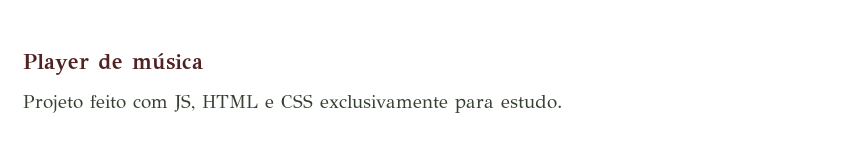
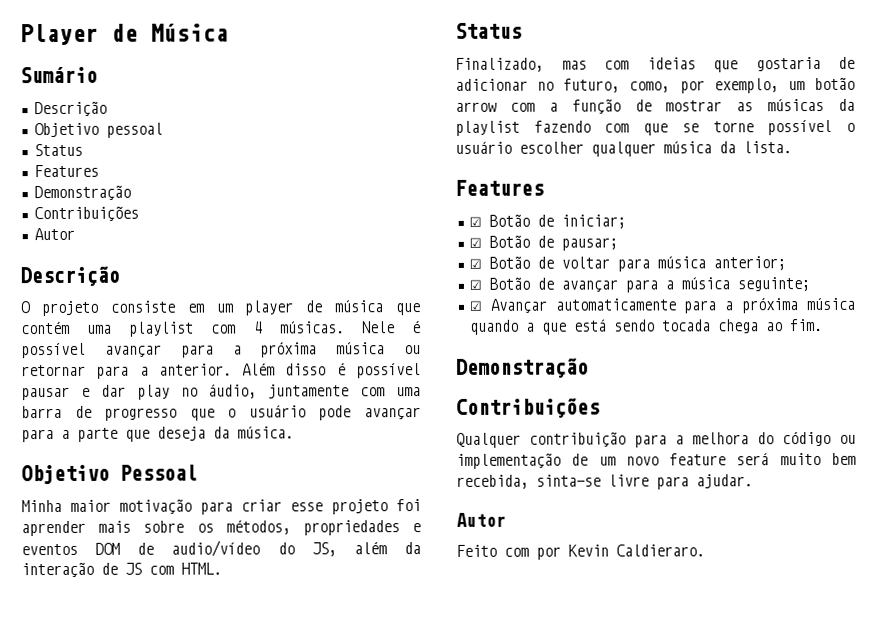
- Player de música
- Projeto feito com JS, HTML e CSS exclusivamente para estudo.
+ Player de Música
+ Sumário
+ Descrição
+ Objetivo pessoal
+ Status
+ Features
+ Demonstração
+ Contribuições
+ Autor
+ Descrição
+ O projeto consiste em um player de música que contém uma playlist com 4 músicas. Nele é possível avançar para a próxima música ou retornar para a anterior. Além disso é possível pausar e dar play no áudio, juntamente com uma barra de progresso que o usuário pode avançar para a parte que deseja da música.
+ Objetivo Pessoal
+ Minha maior motivação para criar esse projeto foi aprender mais sobre os métodos, propriedades e eventos DOM de audio/vídeo do JS, além da interação de JS com HTML.
+ Status
+ Finalizado, mas com ideias que gostaria de adicionar no futuro, como, por exemplo, um botão arrow com a função de mostrar as músicas da playlist fazendo com que se torne possível o usuário escolher qualquer música da lista.
+ Features
+ ☑ Botão de iniciar;
+ ☑ Botão de pausar;
+ ☑ Botão de voltar para música anterior;
+ ☑ Botão de avançar para a música seguinte;
+ ☑ Avançar automaticamente para a próxima música quando a que está sendo tocada chega ao fim.
+ Demonstração
+ Contribuições
+ Qualquer contribuição para a melhora do código ou implementação de um novo feature será muito bem recebida, sinta-se livre para ajudar.
+ Autor
+ Feito com por Kevin Caldieraro.

